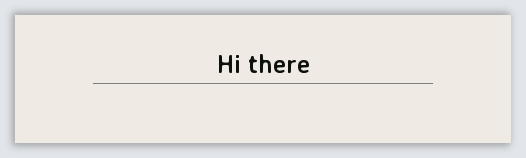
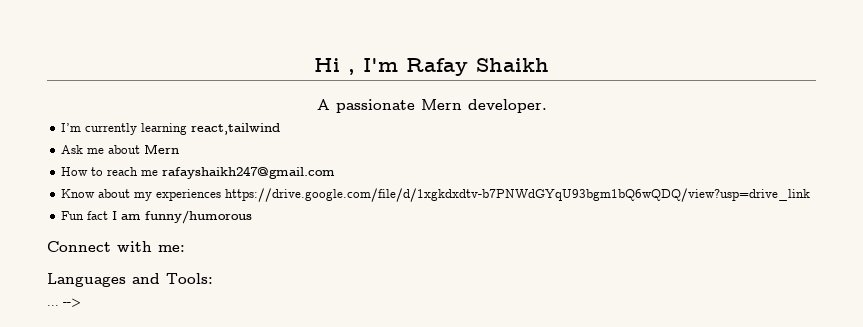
- Hi there
+ Hi , I'm Rafay Shaikh
+ A passionate Mern developer.
+ I’m currently learning react,tailwind
+ Ask me about Mern
+ How to reach me rafayshaikh247@gmail.com
+ Know about my experiences https://drive.google.com/file/d/1xgkdxdtv-b7PNWdGYqU93bgm1bQ6wQDQ/view?usp=drive_link
+ Fun fact I am funny/humorous
+ Connect with me:
+ Languages and Tools:
+ ... -->

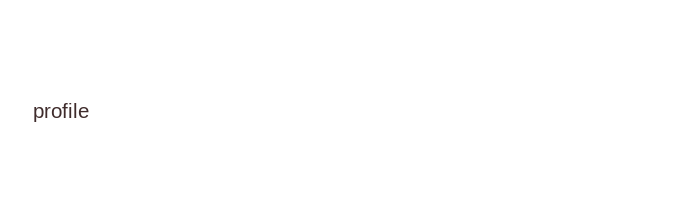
- Hi , I'm Rafay Shaikh
- A passionate Mern developer.
- I’m currently learning react,tailwind
- Ask me about Mern
- How to reach me rafayshaikh247@gmail.com
- Know about my experiences https://drive.google.com/file/d/1xgkdxdtv-b7PNWdGYqU93bgm1bQ6wQDQ/view?usp=drive_link
- Fun fact I am funny/humorous
- Connect with me:
- Languages and Tools:
- ... -->
+ profile

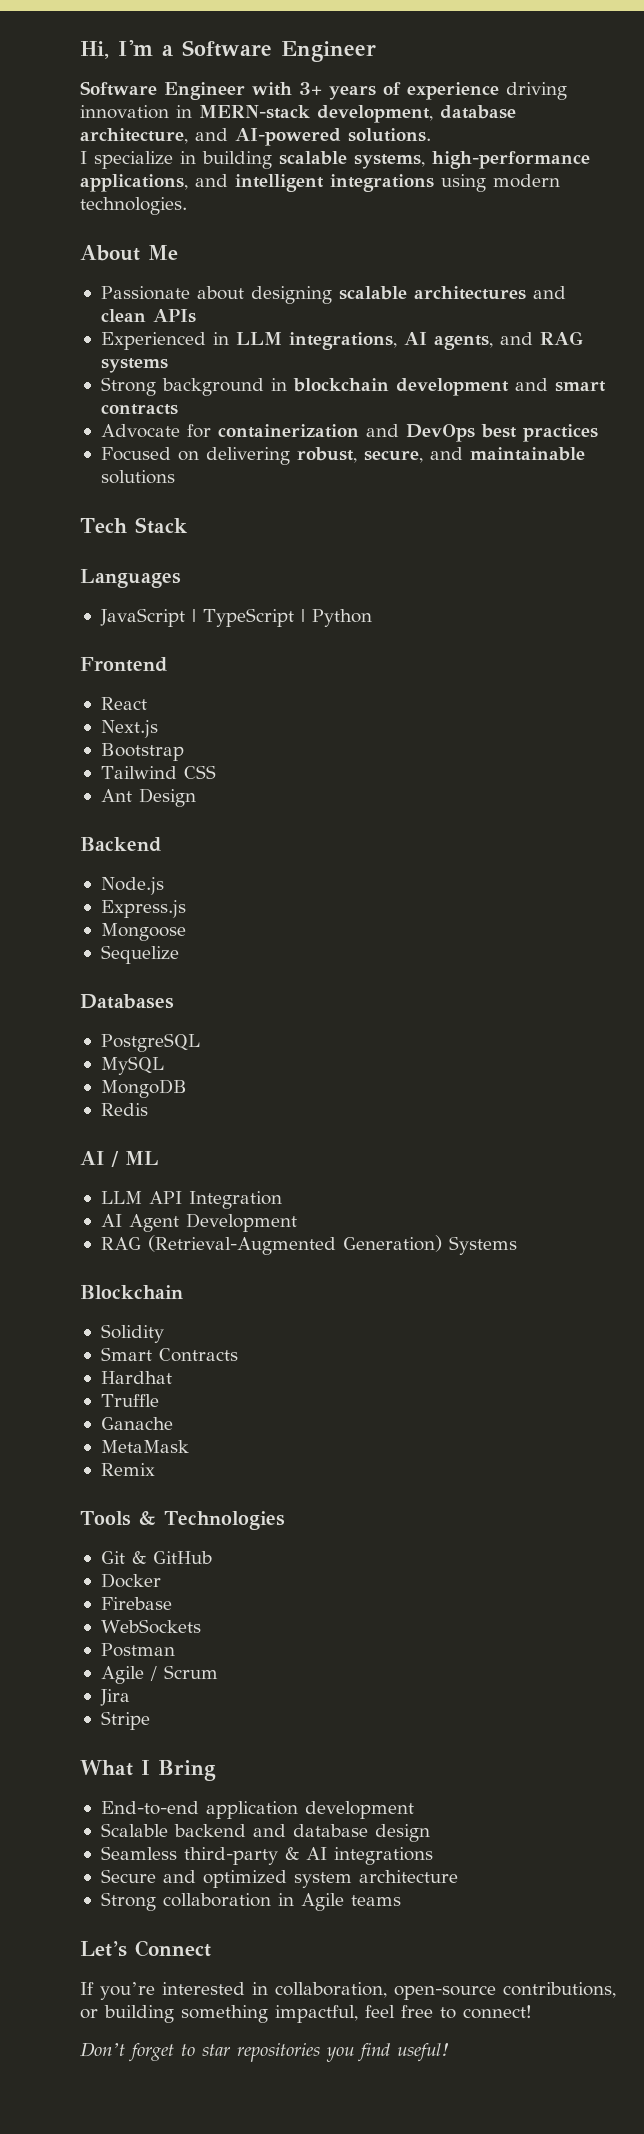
- profile
+ Hi, I'm a Software Engineer
+ Software Engineer with 3+ years of experience driving innovation in MERN-stack development, database architecture, and AI-powered solutions.
+ I specialize in building scalable systems, high-performance applications, and intelligent integrations using modern technologies.
+ About Me
+ Passionate about designing scalable architectures and clean APIs
+ Experienced in LLM integrations, AI agents, and RAG systems
+ Strong background in blockchain development and smart contracts
+ Advocate for containerization and DevOps best practices
+ Focused on delivering robust, secure, and maintainable solutions
+ Tech Stack
+ Languages
+ JavaScript | TypeScript | Python
+ Frontend
+ React
+ Next.js
+ Bootstrap
+ Tailwind CSS
+ Ant Design
+ Backend
+ Node.js
+ Express.js
+ Mongoose
+ Sequelize
+ Databases
+ PostgreSQL
+ MySQL
+ MongoDB
+ Redis
+ AI / ML
+ LLM API Integration
+ AI Agent Development
+ RAG (Retrieval-Augmented Generation) Systems
+ Blockchain
+ Solidity
+ Smart Contracts
+ Hardhat
+ Truffle
+ Ganache
+ MetaMask
+ Remix
+ Tools & Technologies
+ Git & GitHub
+ Docker
+ Firebase
+ WebSockets
+ Postman
+ Agile / Scrum
+ Jira
+ Stripe
+ What I Bring
+ End-to-end application development
+ Scalable backend and database design
+ Seamless third-party & AI integrations
+ Secure and optimized system architecture
+ Strong collaboration in Agile teams
+ Let’s Connect
+ If you’re interested in collaboration, open-source contributions, or building something impactful, feel free to connect!
+ Don’t forget to star repositories you find useful!

